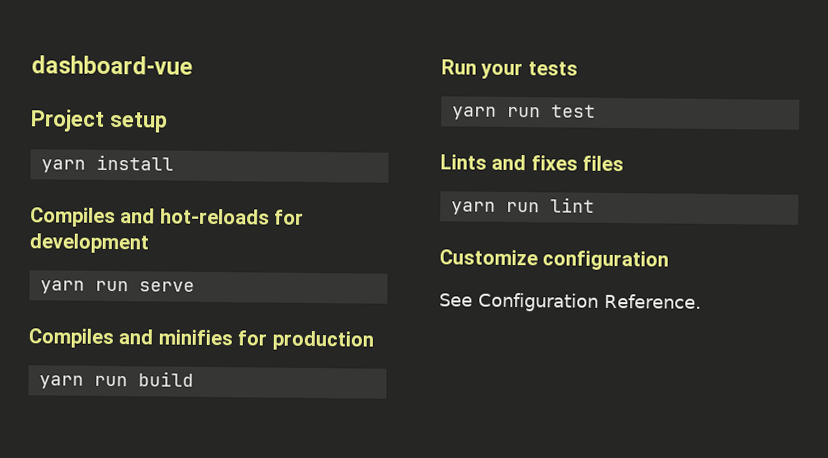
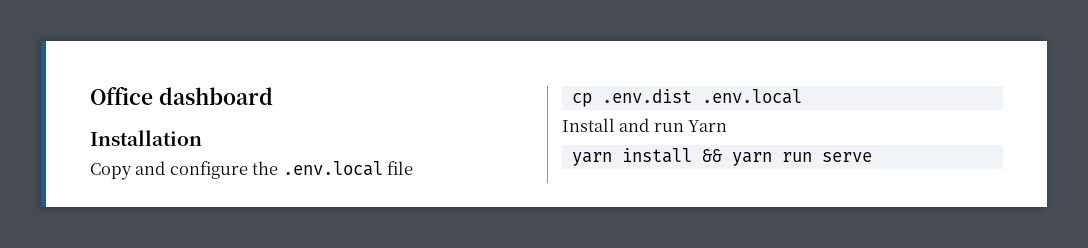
- dashboard-vue
- Project setup
- yarn install
- Compiles and hot-reloads for development
- yarn run serve
- Compiles and minifies for production
- yarn run build
- Run your tests
- yarn run test
- Lints and fixes files
- yarn run lint
- Customize configuration
- See Configuration Reference.
+ Office dashboard
+ Installation
+ Copy and configure the .env.local file
+ cp .env.dist .env.local
+ Install and run Yarn
+ yarn install && yarn run serve

